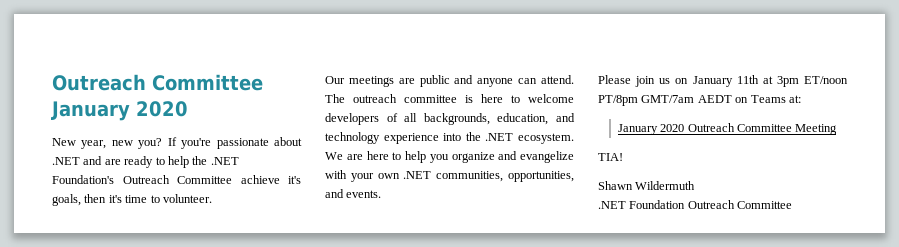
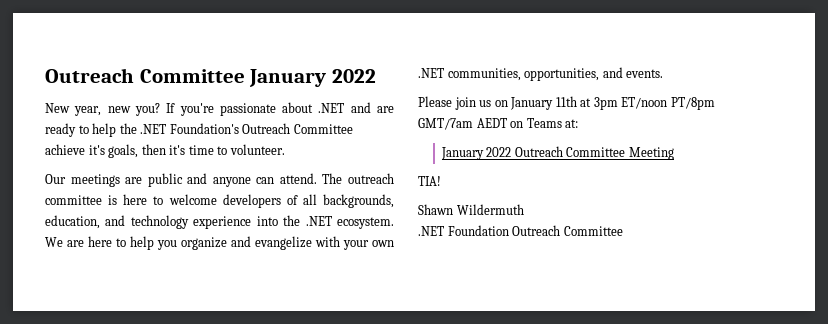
- Outreach Committee January 2020
+ Outreach Committee January 2022
- January 2020 Outreach Committee Meeting
+ January 2022 Outreach Committee Meeting

